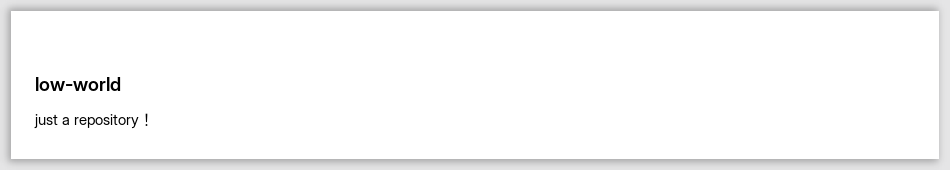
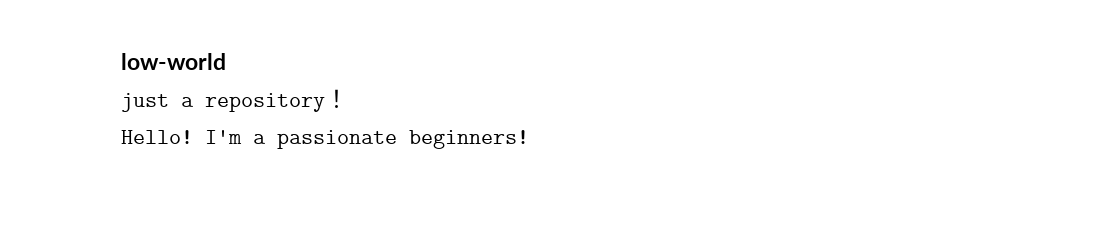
+ Hello! I'm a passionate beginners!

